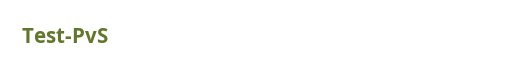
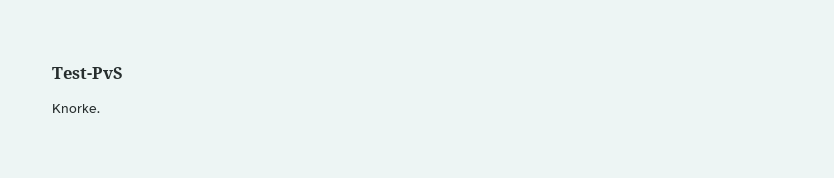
+ Knorke.

